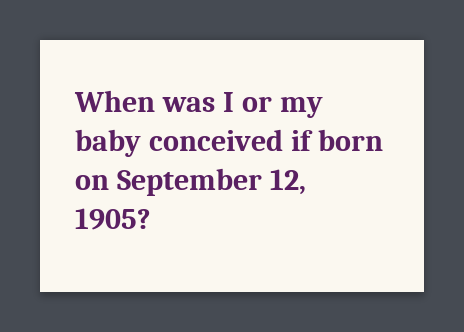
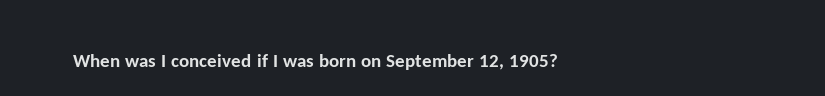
- When was I or my baby conceived if born on September 12, 1905?
+ When was I conceived if I was born on September 12, 1905?

